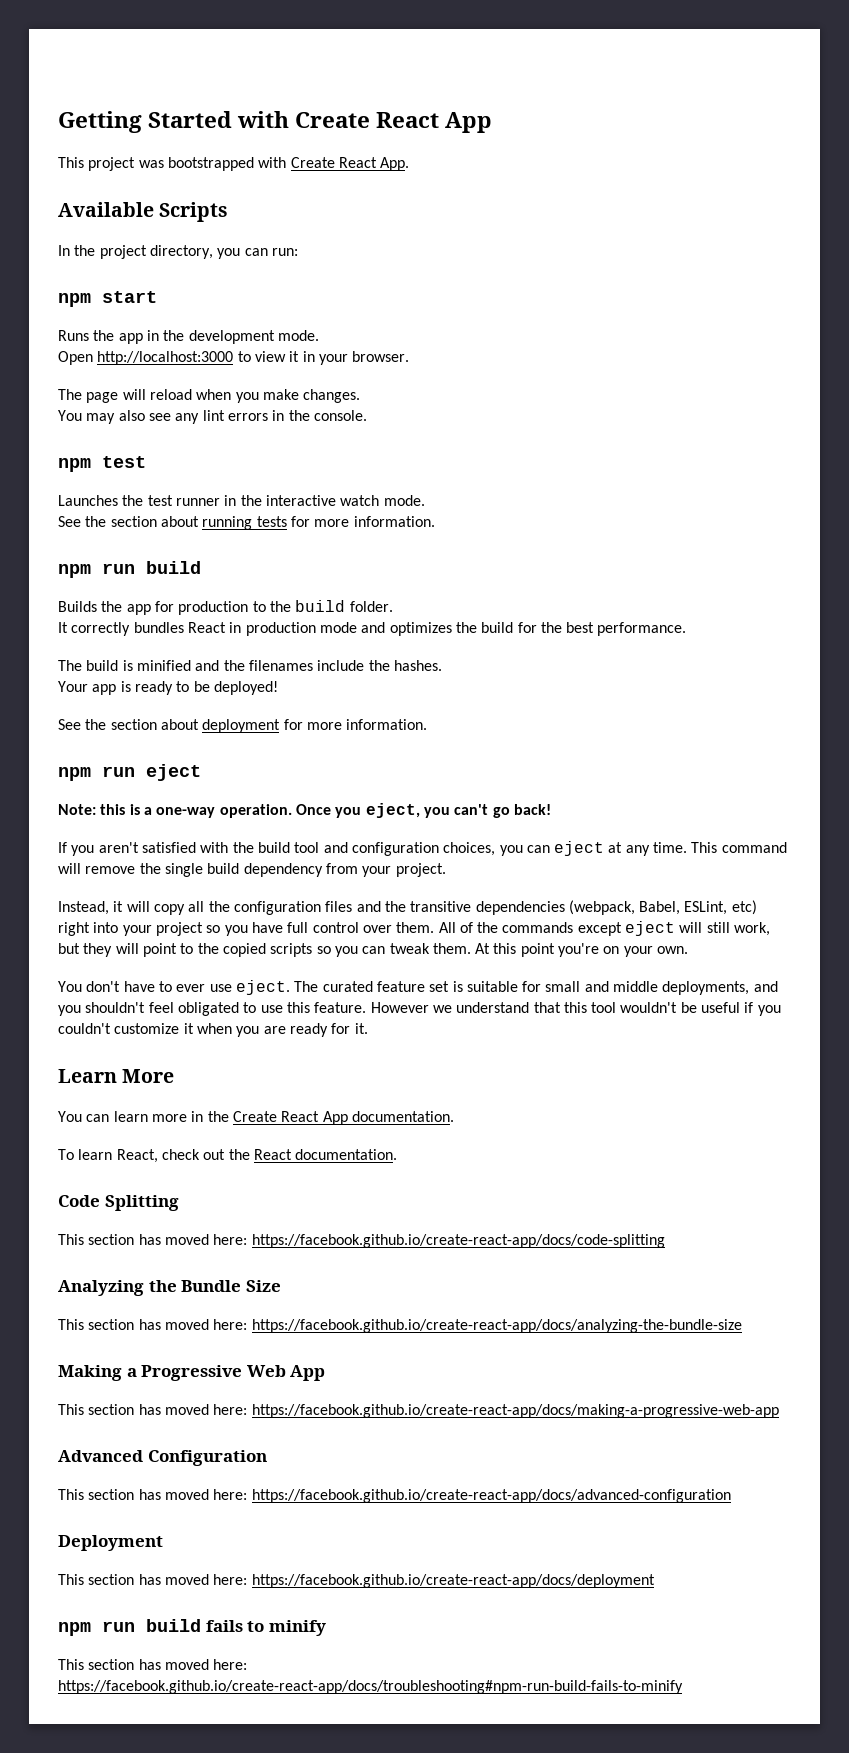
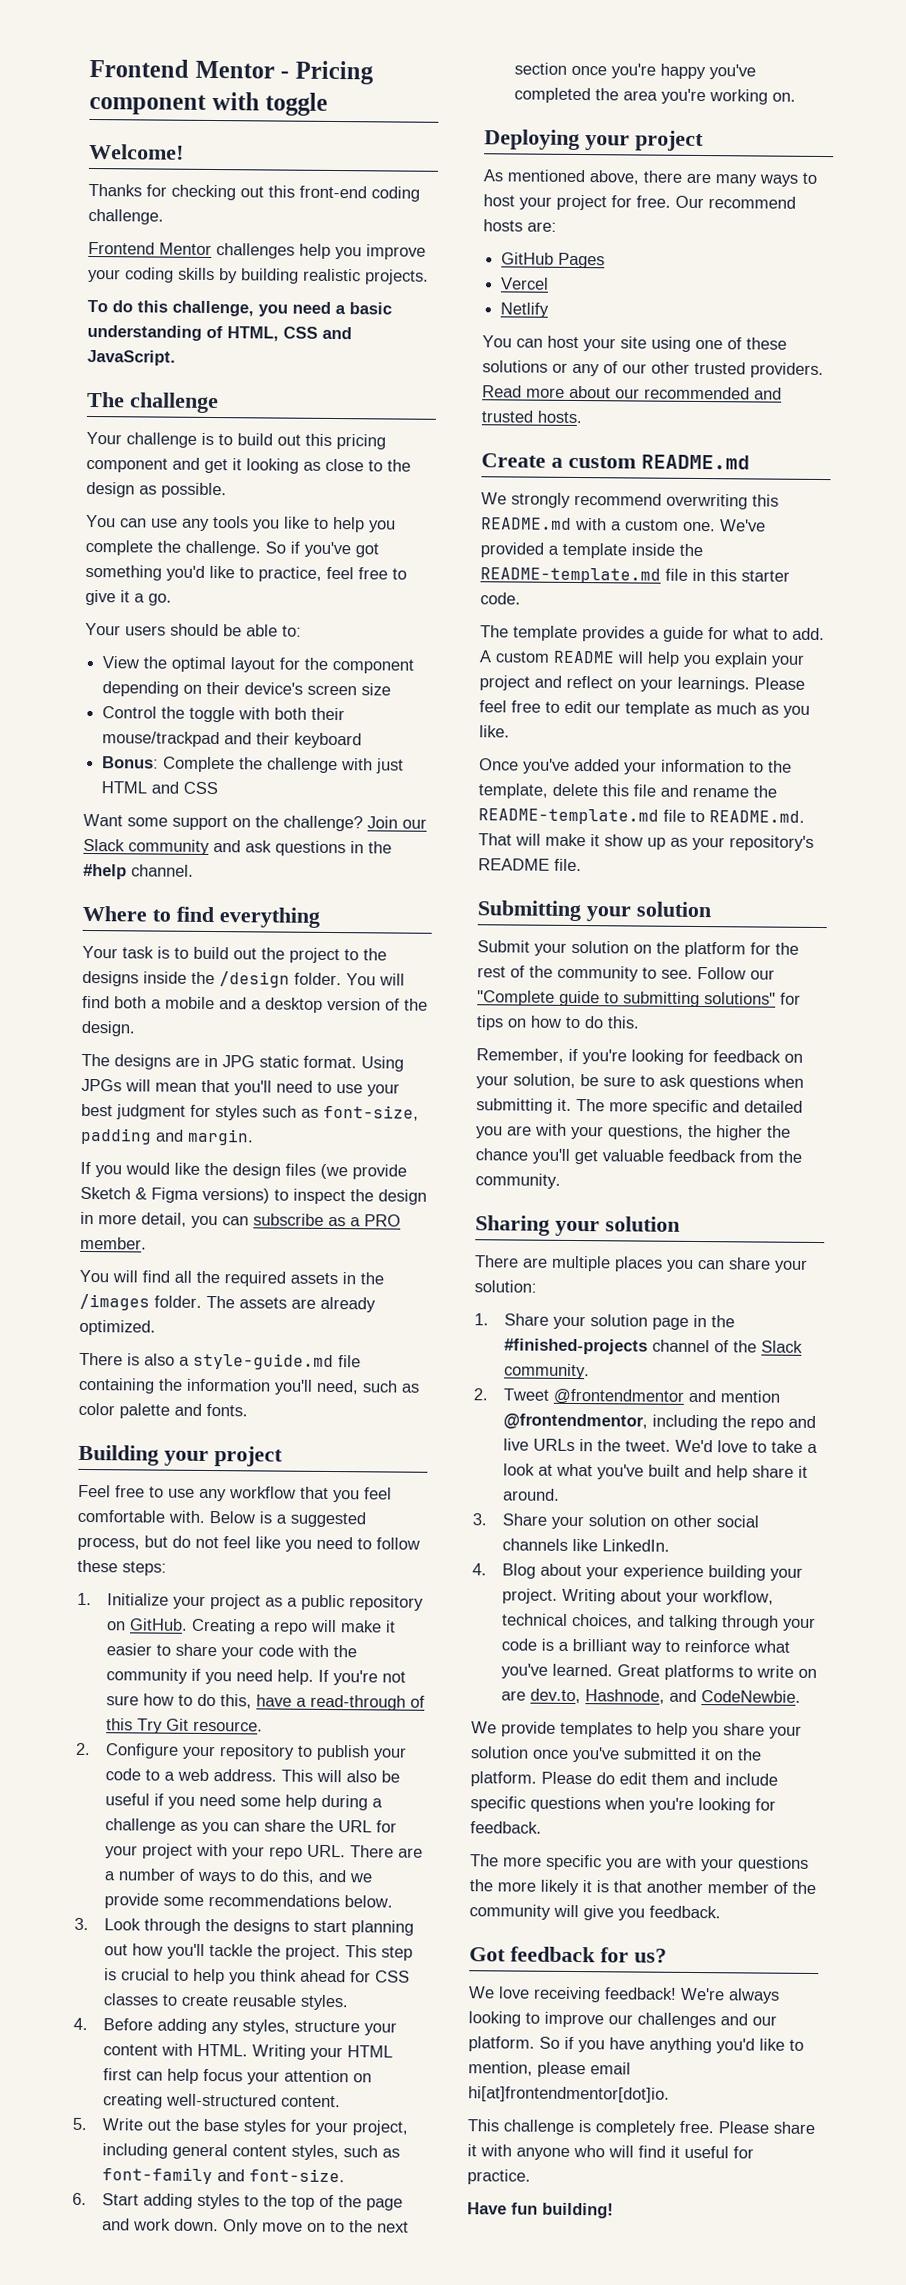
- Getting Started with Create React App
- This project was bootstrapped with Create React App.
- Available Scripts
- In the project directory, you can run:
- npm start
- Runs the app in the development mode.
- Open http://localhost:3000 to view it in your browser.
- The page will reload when you make changes.
- You may also see any lint errors in the console.
- npm test
- Launches the test runner in the interactive watch mode.
- See the section about running tests for more information.
- npm run build
- Builds the app for production to the build folder.
- It correctly bundles React in production mode and optimizes the build for the best performance.
- The build is minified and the filenames include the hashes.
- Your app is ready to be deployed!
- See the section about deployment for more information.
- npm run eject
- Note: this is a one-way operation. Once you eject, you can't go back!
- If you aren't satisfied with the build tool and configuration choices, you can eject at any time. This command will remove the single build dependency from your project.
- Instead, it will copy all the configuration files and the transitive dependencies (webpack, Babel, ESLint, etc) right into your project so you have full control over them. All of the commands except eject will still work, but they will point to the copied scripts so you can tweak them. At this point you're on your own.
- You don't have to ever use eject. The curated feature set is suitable for small and middle deployments, and you shouldn't feel obligated to use this feature. However we understand that this tool wouldn't be useful if you couldn't customize it when you are ready for it.
- Learn More
- You can learn more in the Create React App documentation.
- To learn React, check out the React documentation.
- Code Splitting
- This section has moved here: https://facebook.github.io/create-react-app/docs/code-splitting
- Analyzing the Bundle Size
- This section has moved here: https://facebook.github.io/create-react-app/docs/analyzing-the-bundle-size
- Making a Progressive Web App
- This section has moved here: https://facebook.github.io/create-react-app/docs/making-a-progressive-web-app
- Advanced Configuration
- This section has moved here: https://facebook.github.io/create-react-app/docs/advanced-configuration
- Deployment
- This section has moved here: https://facebook.github.io/create-react-app/docs/deployment
- npm run build fails to minify
- This section has moved here: https://facebook.github.io/create-react-app/docs/troubleshooting#npm-run-build-fails-to-minify
+ Frontend Mentor - Pricing component with toggle
+ Welcome!
+ Thanks for checking out this front-end coding challenge.
+ Frontend Mentor challenges help you improve your coding skills by building realistic projects.
+ To do this challenge, you need a basic understanding of HTML, CSS and JavaScript.
+ The challenge
+ Your challenge is to build out this pricing component and get it looking as close to the design as possible.
+ You can use any tools you like to help you complete the challenge. So if you've got something you'd like to practice, feel free to give it a go.
+ Your users should be able to:
+ View the optimal layout for the component depending on their device's screen size
+ Control the toggle with both their mouse/trackpad and their keyboard
+ Bonus: Complete the challenge with just HTML and CSS
+ Want some support on the challenge? Join our Slack community and ask questions in the #help channel.
+ Where to find everything
+ Your task is to build out the project to the designs inside the /design folder. You will find both a mobile and a desktop version of the design.
+ The designs are in JPG static format. Using JPGs will mean that you'll need to use your best judgment for styles such as font-size, padding and margin.
+ If you would like the design files (we provide Sketch & Figma versions) to inspect the design in more detail, you can subscribe as a PRO member.
+ You will find all the required assets in the /images folder. The assets are already optimized.
+ There is also a style-guide.md file containing the information you'll need, such as color palette and fonts.
+ Building your project
+ Feel free to use any workflow that you feel comfortable with. Below is a suggested process, but do not feel like you need to follow these steps:
+ 1. Initialize your project as a public repository on GitHub. Creating a repo will make it easier to share your code with the community if you need help. If you're not sure how to do this, have a read-through of this Try Git resource.
+ 2. Configure your repository to publish your code to a web address. This will also be useful if you need some help during a challenge as you can share the URL for your project with your repo URL. There are a number of ways to do this, and we provide some recommendations below.
+ 3. Look through the designs to start planning out how you'll tackle the project. This step is crucial to help you think ahead for CSS classes to create reusable styles.
+ 4. Before adding any styles, structure your content with HTML. Writing your HTML first can help focus your attention on creating well-structured content.
+ 5. Write out the base styles for your project, including general content styles, such as font-family and font-size.
+ 6. Start adding styles to the top of the page and work down. Only move on to the next section once you're happy you've completed the area you're working on.
+ Deploying your project
+ As mentioned above, there are many ways to host your project for free. Our recommend hosts are:
+ GitHub Pages
+ Vercel
+ Netlify
+ You can host your site using one of these solutions or any of our other trusted providers. Read more about our recommended and trusted hosts.
+ Create a custom README.md
+ We strongly recommend overwriting this README.md with a custom one. We've provided a template inside the README-template.md file in this starter code.
+ The template provides a guide for what to add. A custom README will help you explain your project and reflect on your learnings. Please feel free to edit our template as much as you like.
+ Once you've added your information to the template, delete this file and rename the README-template.md file to README.md. That will make it show up as your repository's README file.
+ Submitting your solution
+ Submit your solution on the platform for the rest of the community to see. Follow our "Complete guide to submitting solutions" for tips on how to do this.
+ Remember, if you're looking for feedback on your solution, be sure to ask questions when submitting it. The more specific and detailed you are with your questions, the higher the chance you'll get valuable feedback from the community.
+ Sharing your solution
+ There are multiple places you can share your solution:
+ 1. Share your solution page in the #finished-projects channel of the Slack community.
+ 2. Tweet @frontendmentor and mention @frontendmentor, including the repo and live URLs in the tweet. We'd love to take a look at what you've built and help share it around.
+ 3. Share your solution on other social channels like LinkedIn.
+ 4. Blog about your experience building your project. Writing about your workflow, technical choices, and talking through your code is a brilliant way to reinforce what you've learned. Great platforms to write on are dev.to, Hashnode, and CodeNewbie.
+ We provide templates to help you share your solution once you've submitted it on the platform. Please do edit them and include specific questions when you're looking for feedback.
+ The more specific you are with your questions the more likely it is that another member of the community will give you feedback.
+ Got feedback for us?
+ We love receiving feedback! We're always looking to improve our challenges and our platform. So if you have anything you'd like to mention, please email hi[at]frontendmentor[dot]io.
+ This challenge is completely free. Please share it with anyone who will find it useful for practice.
+ Have fun building!

